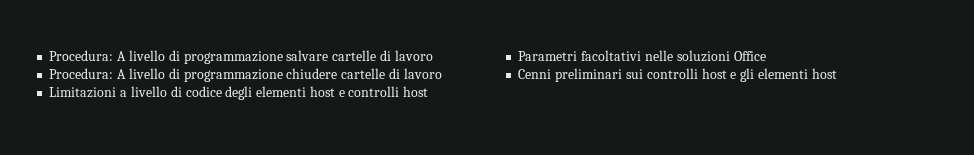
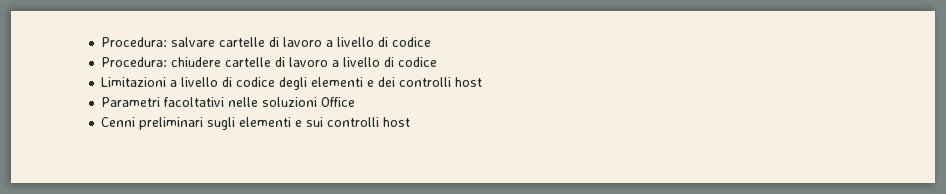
- Procedura: A livello di programmazione salvare cartelle di lavoro
- Procedura: A livello di programmazione chiudere cartelle di lavoro
+ Procedura: salvare cartelle di lavoro a livello di codice
+ Procedura: chiudere cartelle di lavoro a livello di codice
- Limitazioni a livello di codice degli elementi host e controlli host
+ Limitazioni a livello di codice degli elementi e dei controlli host
- Cenni preliminari sui controlli host e gli elementi host
+ Cenni preliminari sugli elementi e sui controlli host

